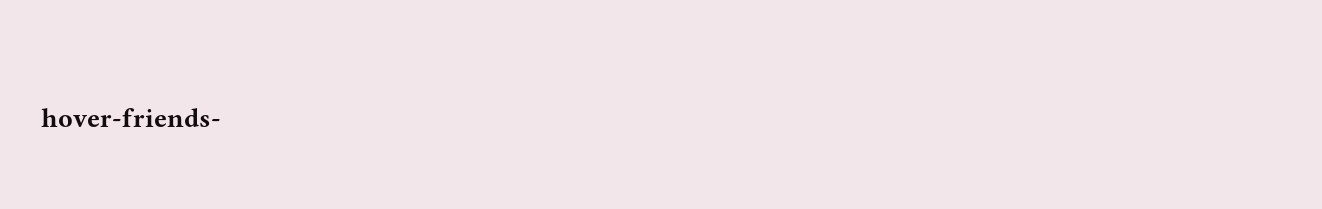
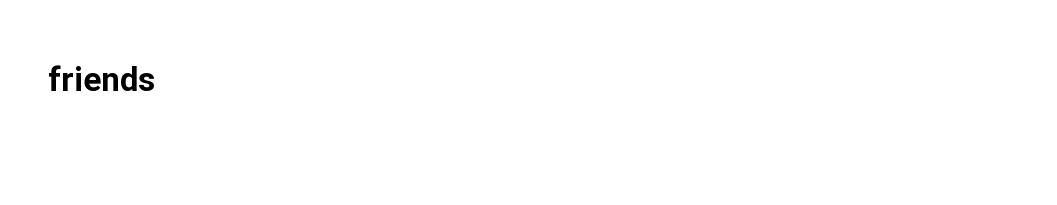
- hover-friends-
+ friends

